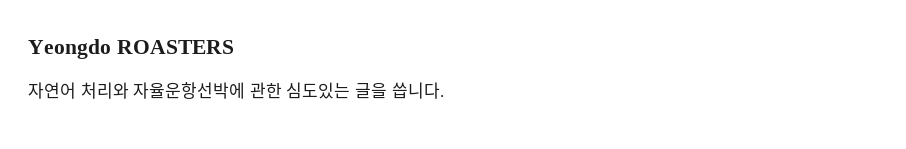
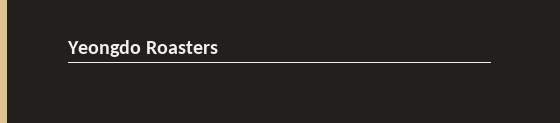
- Yeongdo ROASTERS
- 자연어 처리와 자율운항선박에 관한 심도있는 글을 씁니다.
+ Yeongdo Roasters

